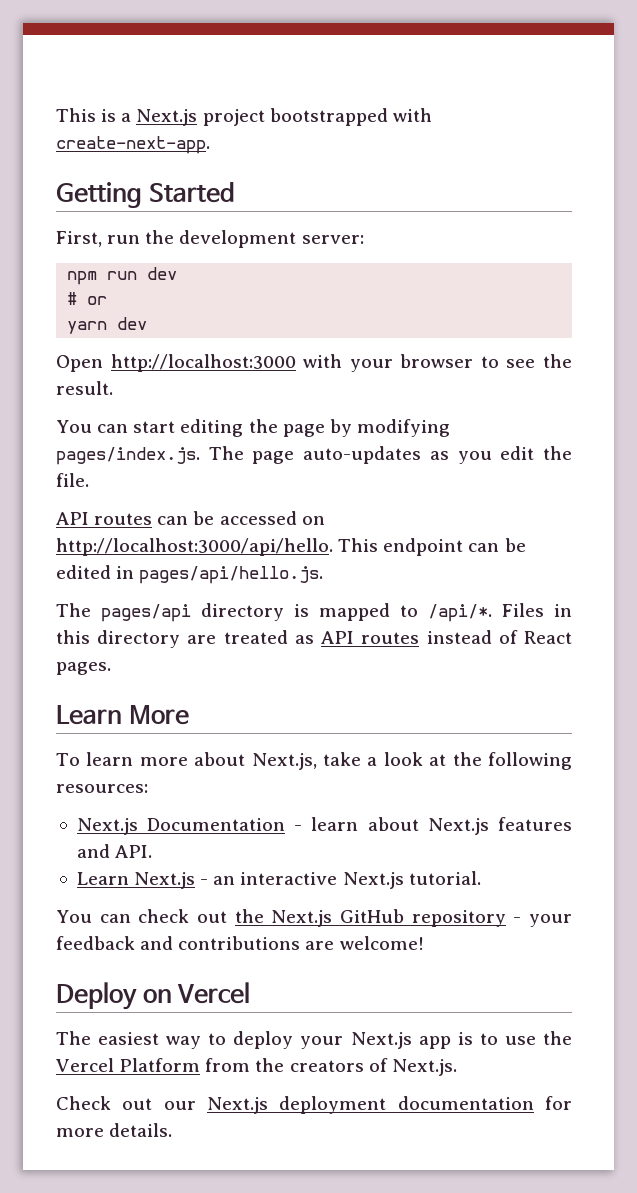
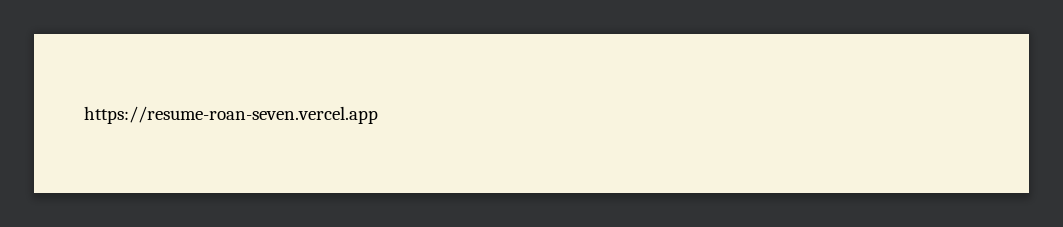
- This is a Next.js project bootstrapped with create-next-app.
- Getting Started
- First, run the development server:
- npm run dev
- # or
- yarn dev
- Open http://localhost:3000 with your browser to see the result.
- You can start editing the page by modifying pages/index.js. The page auto-updates as you edit the file.
- API routes can be accessed on http://localhost:3000/api/hello. This endpoint can be edited in pages/api/hello.js.
- The pages/api directory is mapped to /api/*. Files in this directory are treated as API routes instead of React pages.
- Learn More
- To learn more about Next.js, take a look at the following resources:
- Next.js Documentation - learn about Next.js features and API.
- Learn Next.js - an interactive Next.js tutorial.
- You can check out the Next.js GitHub repository - your feedback and contributions are welcome!
- Deploy on Vercel
- The easiest way to deploy your Next.js app is to use the Vercel Platform from the creators of Next.js.
- Check out our Next.js deployment documentation for more details.
+ https://resume-roan-seven.vercel.app

